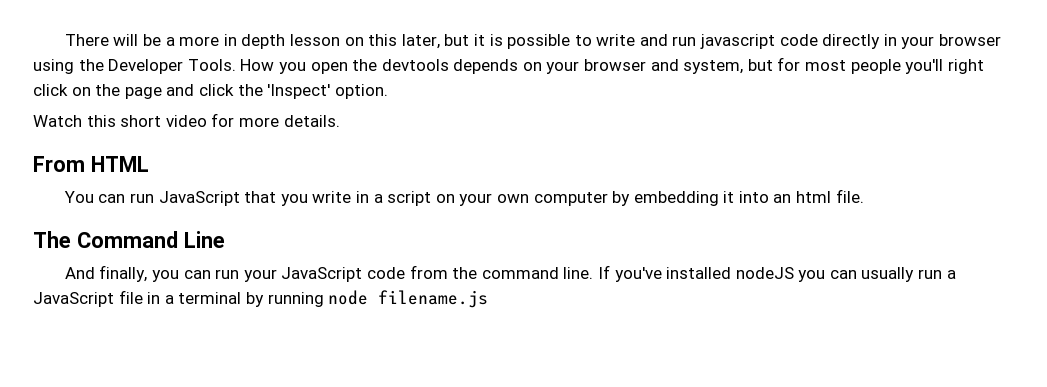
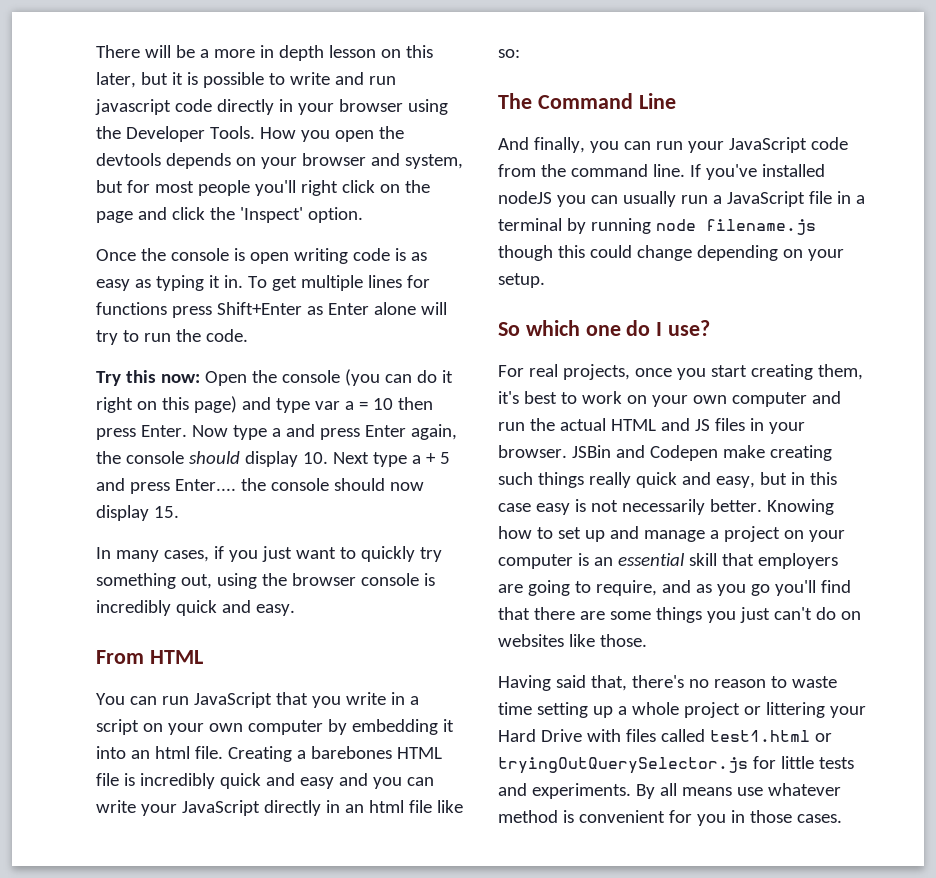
- Watch this short video for more details.
+ Once the console is open writing code is as easy as typing it in. To get multiple lines for functions press Shift+Enter as Enter alone will try to run the code.
+ Try this now: Open the console (you can do it right on this page) and type var a = 10 then press Enter. Now type a and press Enter again, the console should display 10. Next type a + 5 and press Enter.... the console should now display 15.
+ In many cases, if you just want to quickly try something out, using the browser console is incredibly quick and easy.
+ Creating a barebones HTML file is incredibly quick and easy and you can write your JavaScript directly in an html file like so:
- If you've installed nodeJS you can usually run a JavaScript file in a terminal by running node filename.js
+ If you've installed nodeJS you can usually run a JavaScript file in a terminal by running node filename.js though this could change depending on your setup.
+ So which one do I use?
+ For real projects, once you start creating them, it's best to work on your own computer and run the actual HTML and JS files in your browser. JSBin and Codepen make creating such things really quick and easy, but in this case easy is not necessarily better. Knowing how to set up and manage a project on your computer is an essential skill that employers are going to require, and as you go you'll find that there are some things you just can't do on websites like those.
+ Having said that, there's no reason to waste time setting up a whole project or littering your Hard Drive with files called test1.html or tryingOutQuerySelector.js for little tests and experiments. By all means use whatever method is convenient for you in those cases.

